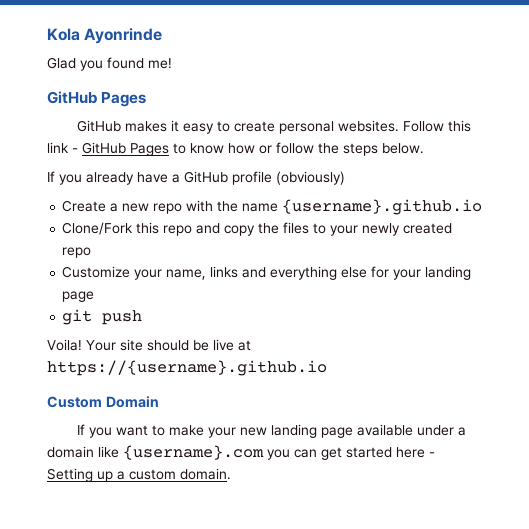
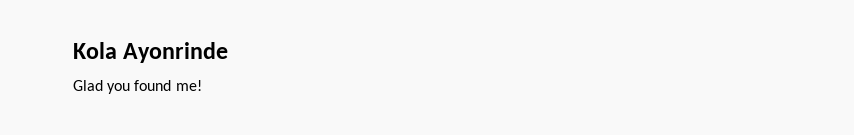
  Glad you found me!
- GitHub Pages
- GitHub makes it easy to create personal websites. Follow this link - GitHub Pages to know how or follow the steps below.
- If you already have a GitHub profile (obviously)
- Create a new repo with the name {username}.github.io
- Clone/Fork this repo and copy the files to your newly created repo
- Customize your name, links and everything else for your landing page
- git push
- Voila! Your site should be live at https://{username}.github.io
- Custom Domain
- If you want to make your new landing page available under a domain like {username}.com you can get started here - Setting up a custom domain.

